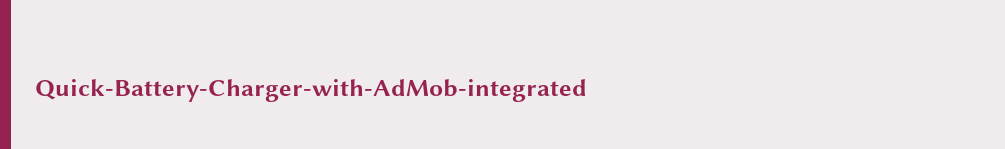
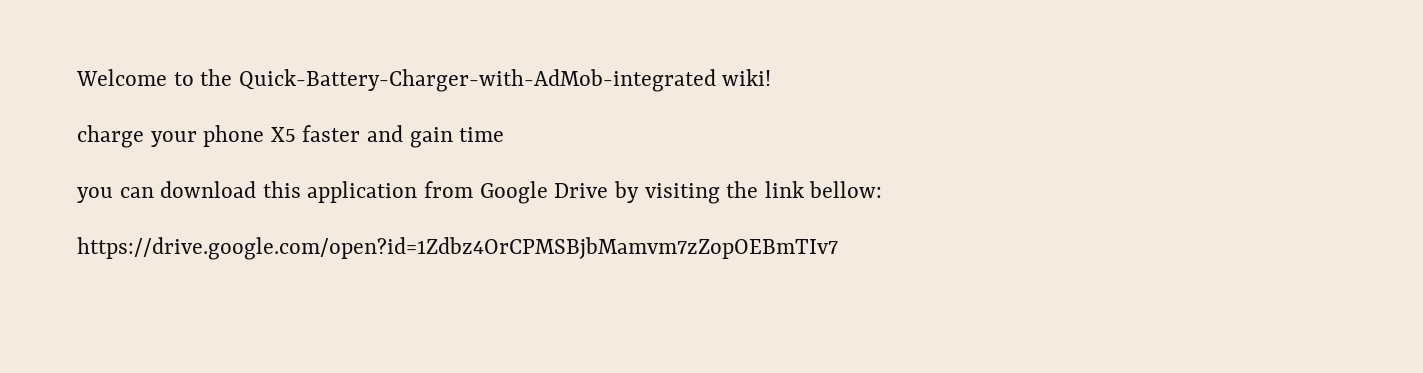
- Quick-Battery-Charger-with-AdMob-integrated
+ Welcome to the Quick-Battery-Charger-with-AdMob-integrated wiki!
+ charge your phone X5 faster and gain time
+ you can download this application from Google Drive by visiting the link bellow:
+ https://drive.google.com/open?id=1Zdbz4OrCPMSBjbMamvm7zZopOEBmTIv7

